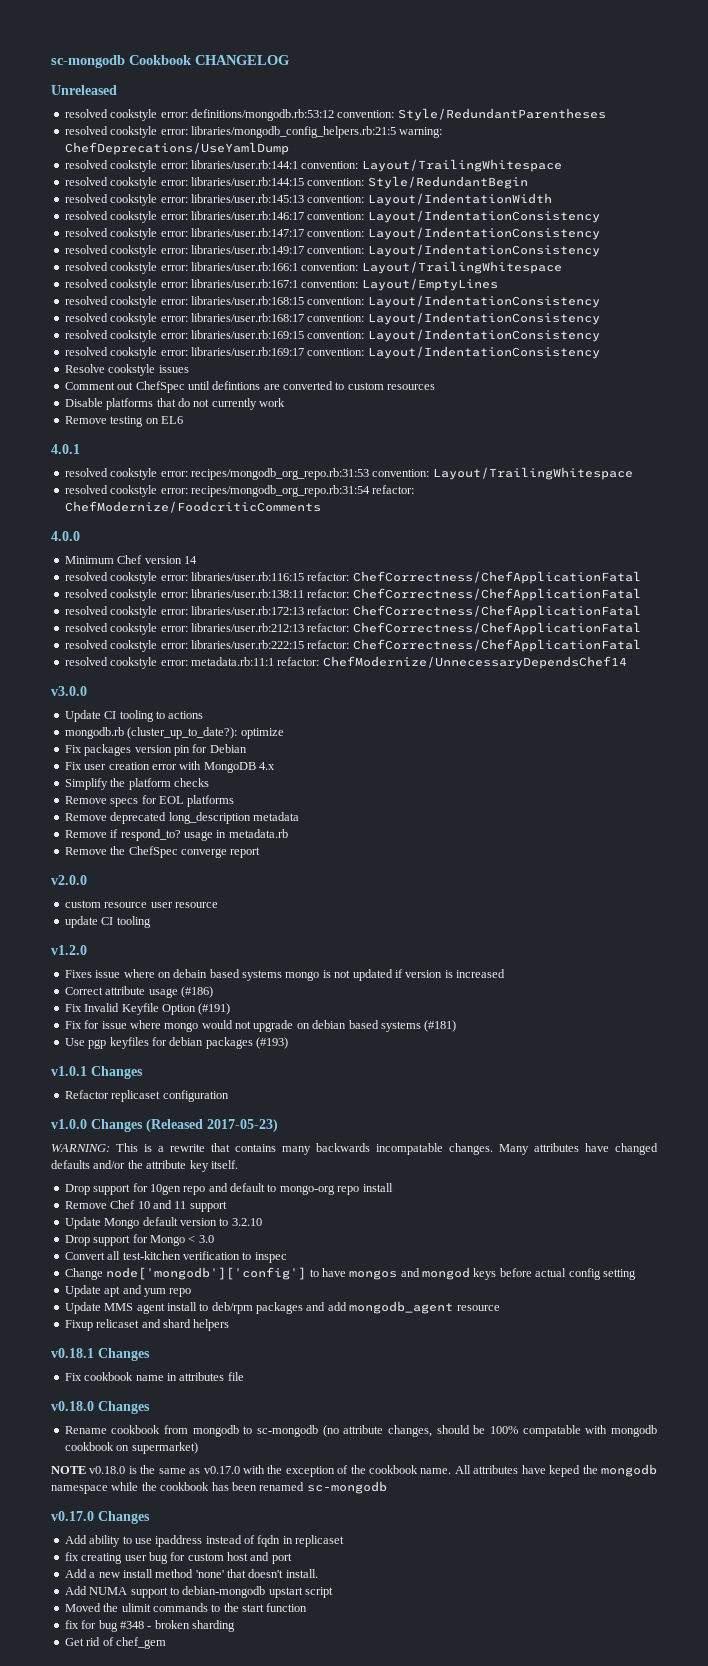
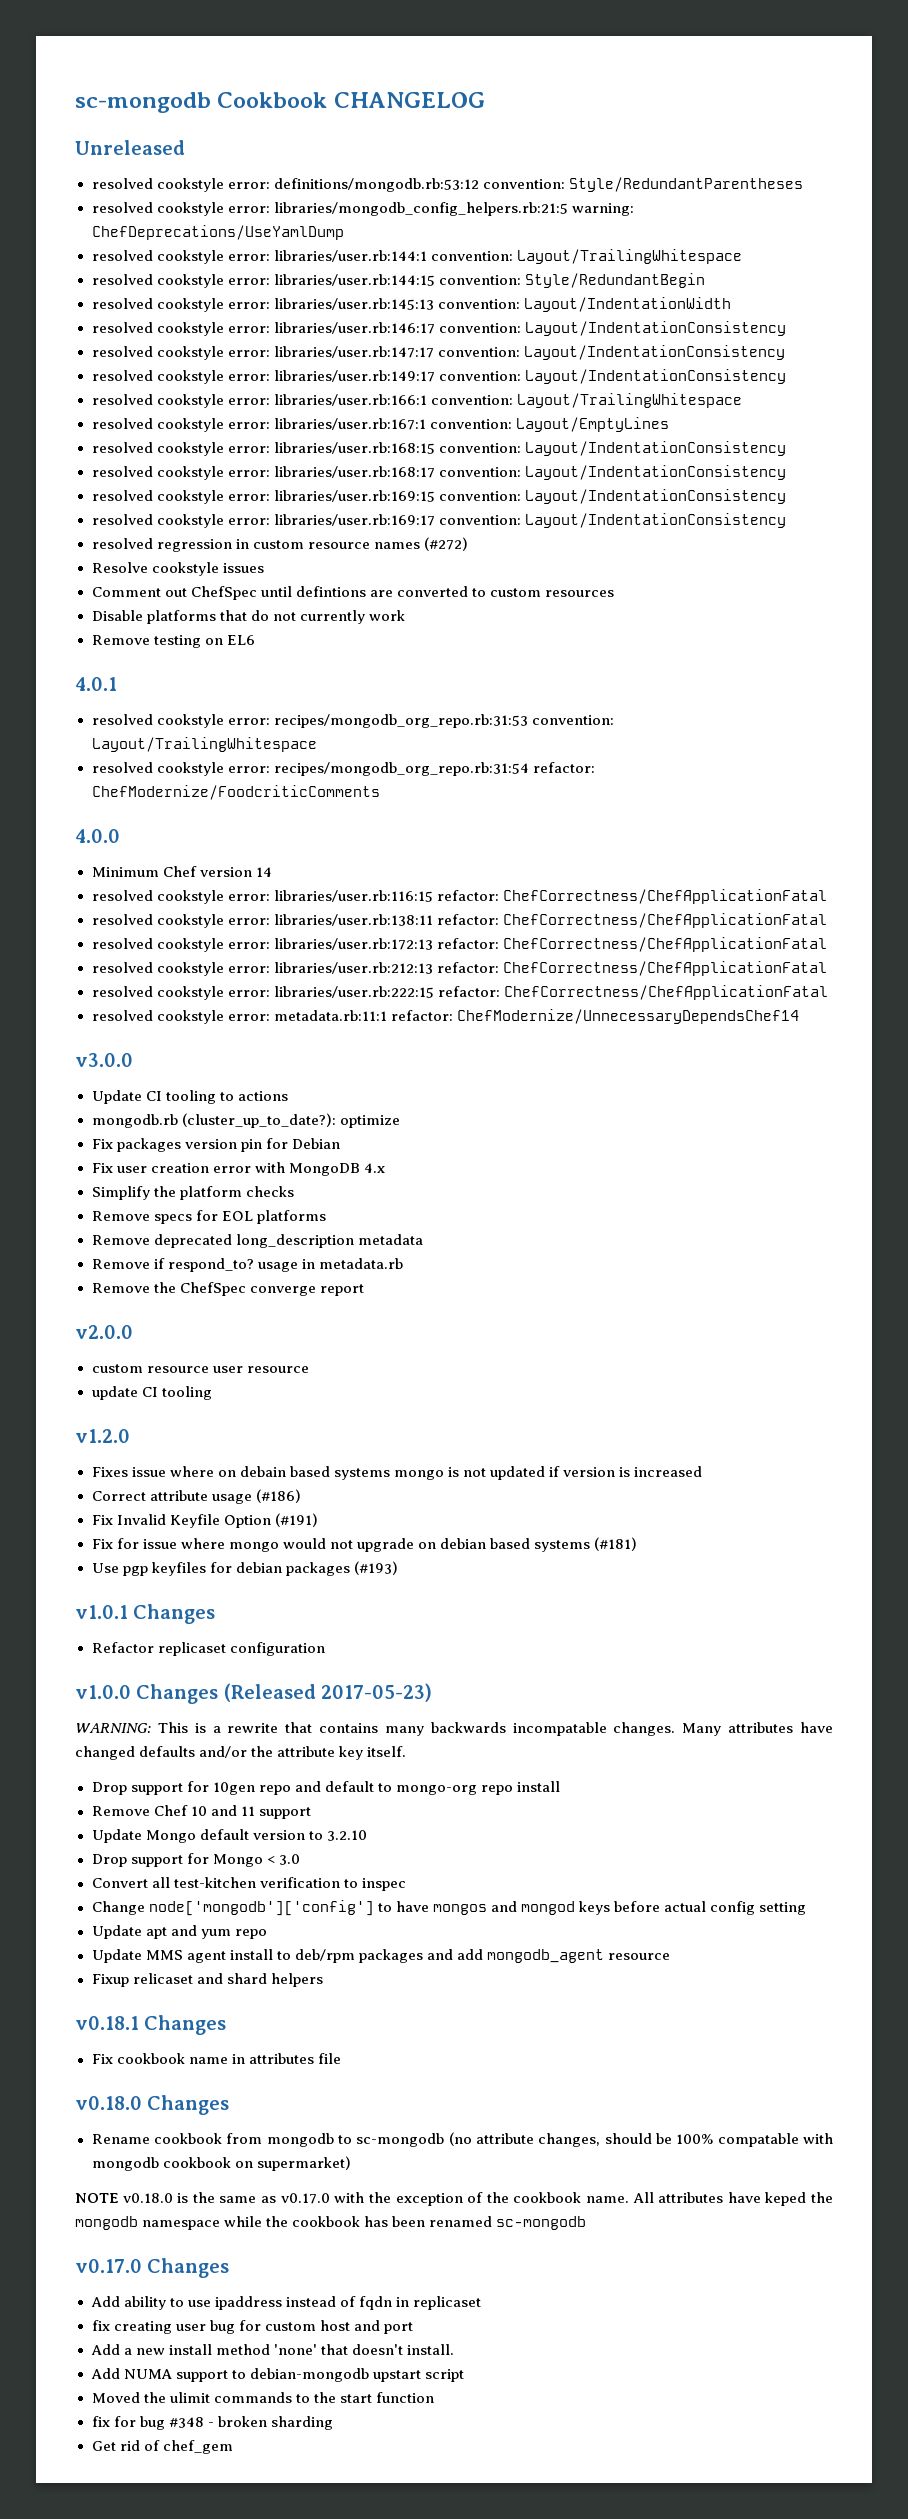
+ resolved regression in custom resource names (#272)

